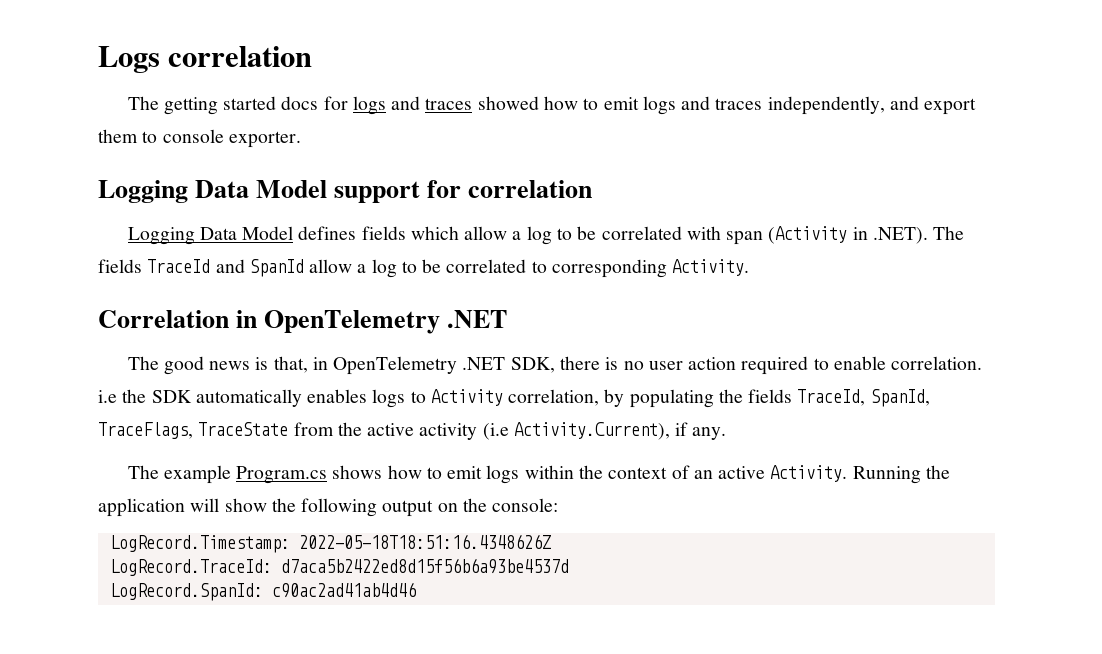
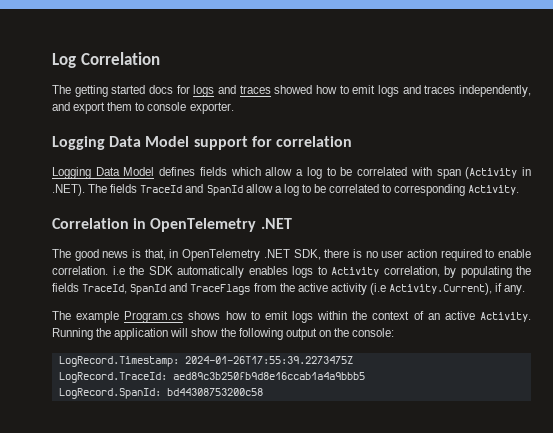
- Logs correlation
+ Log Correlation
- The good news is that, in OpenTelemetry .NET SDK, there is no user action required to enable correlation. i.e the SDK automatically enables logs to Activity correlation, by populating the fields TraceId, SpanId, TraceFlags, TraceState from the active activity (i.e Activity.Current), if any.
+ The good news is that, in OpenTelemetry .NET SDK, there is no user action required to enable correlation. i.e the SDK automatically enables logs to Activity correlation, by populating the fields TraceId, SpanId and TraceFlags from the active activity (i.e Activity.Current), if any.
- LogRecord.Timestamp: 2022-05-18T18:51:16.4348626Z
+ LogRecord.Timestamp: 2024-01-26T17:55:39.2273475Z
- LogRecord.TraceId: d7aca5b2422ed8d15f56b6a93be4537d
+ LogRecord.TraceId: aed89c3b250fb9d8e16ccab1a4a9bbb5
- LogRecord.SpanId: c90ac2ad41ab4d46
+ LogRecord.SpanId: bd44308753200c58

